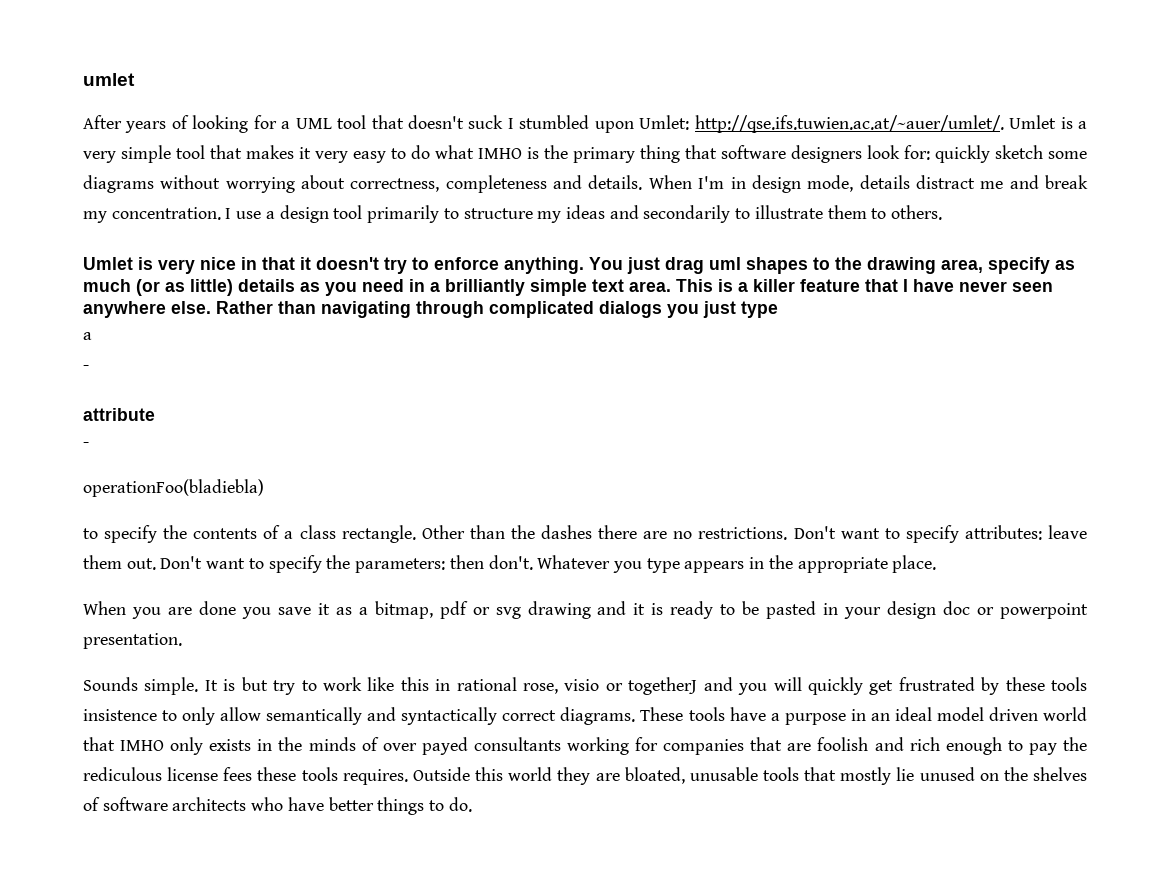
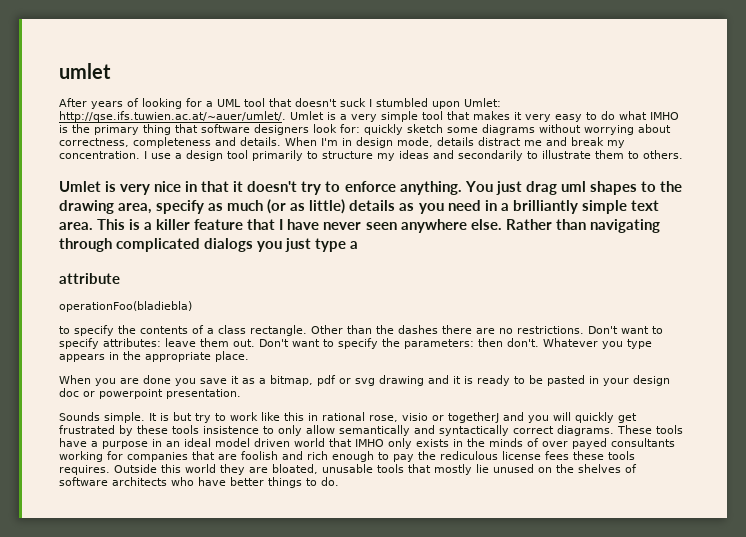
- Rather than navigating through complicated dialogs you just type
- a
- -
+ Rather than navigating through complicated dialogs you just type a
  attribute
- -

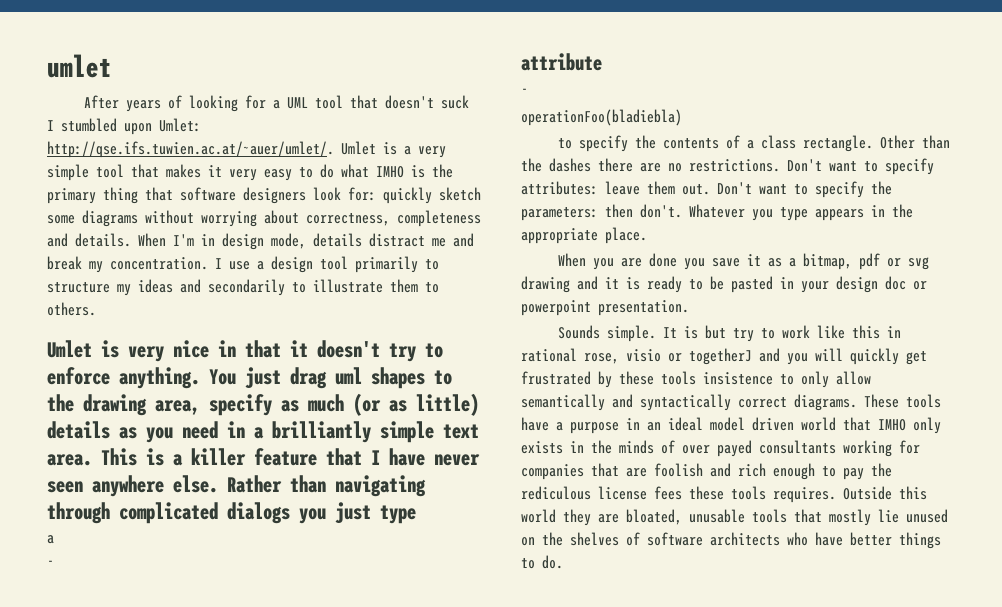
- Rather than navigating through complicated dialogs you just type a
+ Rather than navigating through complicated dialogs you just type
+ a
+ -
  attribute
+ -

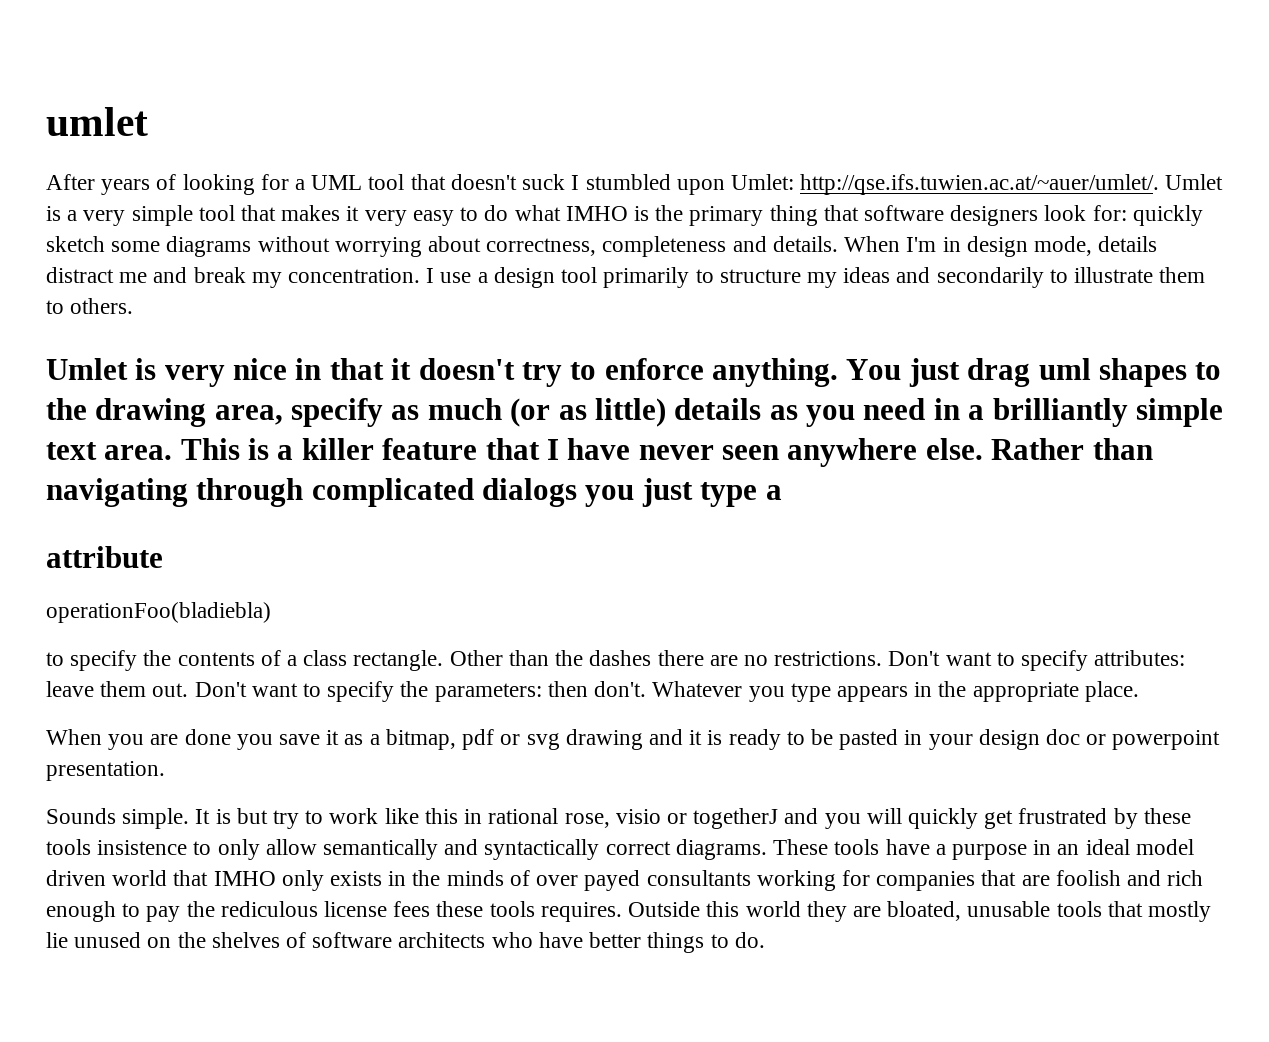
- Rather than navigating through complicated dialogs you just type
- a
- -
+ Rather than navigating through complicated dialogs you just type a
  attribute
- -

